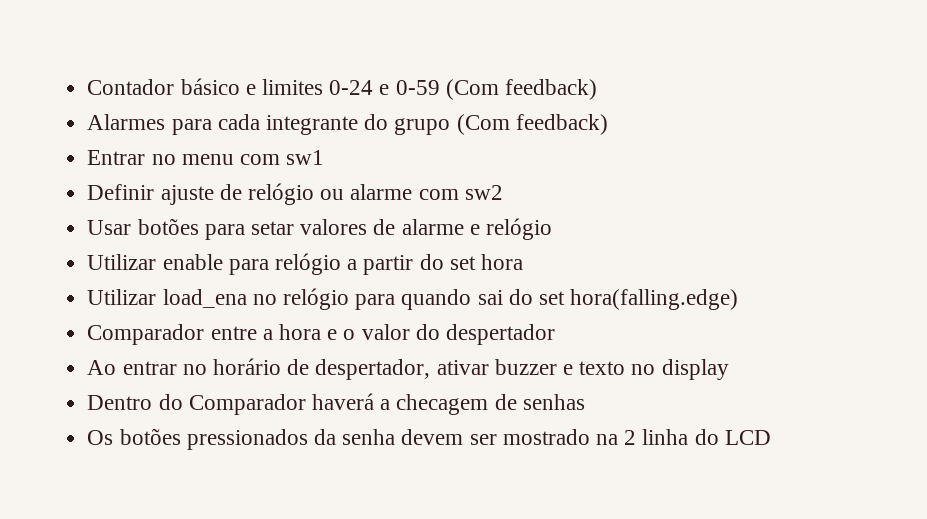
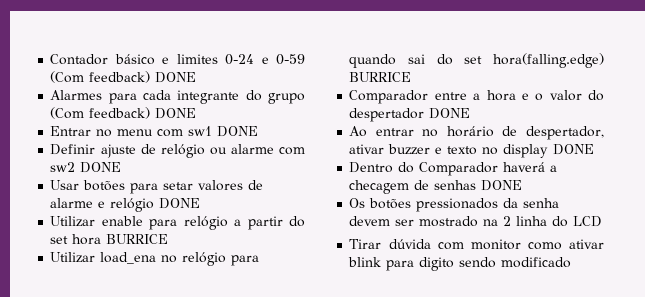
- Contador básico e limites 0-24 e 0-59 (Com feedback)
+ Contador básico e limites 0-24 e 0-59 (Com feedback) DONE
- Alarmes para cada integrante do grupo (Com feedback)
+ Alarmes para cada integrante do grupo (Com feedback) DONE
- Entrar no menu com sw1
+ Entrar no menu com sw1 DONE
- Definir ajuste de relógio ou alarme com sw2
+ Definir ajuste de relógio ou alarme com sw2 DONE
- Usar botões para setar valores de alarme e relógio
+ Usar botões para setar valores de alarme e relógio DONE
- Utilizar enable para relógio a partir do set hora
+ Utilizar enable para relógio a partir do set hora BURRICE
- Utilizar load_ena no relógio para quando sai do set hora(falling.edge)
+ Utilizar load_ena no relógio para quando sai do set hora(falling.edge) BURRICE
- Comparador entre a hora e o valor do despertador
+ Comparador entre a hora e o valor do despertador DONE
- Ao entrar no horário de despertador, ativar buzzer e texto no display
+ Ao entrar no horário de despertador, ativar buzzer e texto no display DONE
- Dentro do Comparador haverá a checagem de senhas
+ Dentro do Comparador haverá a checagem de senhas DONE
+ Tirar dúvida com monitor como ativar blink para digito sendo modificado

